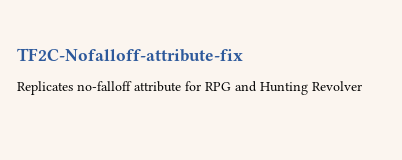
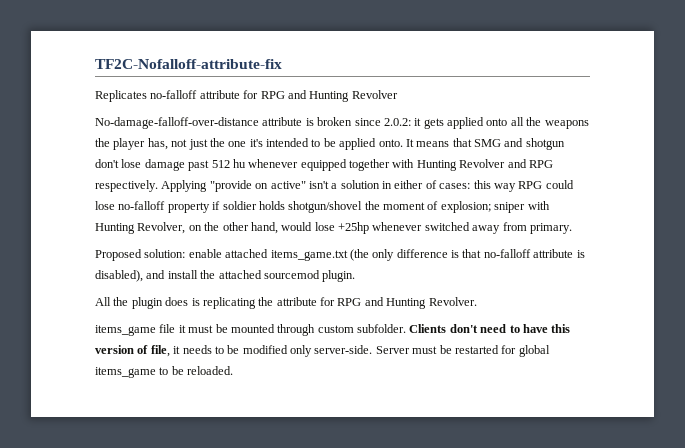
+ No-damage-falloff-over-distance attribute is broken since 2.0.2: it gets applied onto all the weapons the player has, not just the one it's intended to be applied onto. It means that SMG and shotgun don't lose damage past 512 hu whenever equipped together with Hunting Revolver and RPG respectively. Applying "provide on active" isn't a solution in either of cases: this way RPG could lose no-falloff property if soldier holds shotgun/shovel the moment of explosion; sniper with Hunting Revolver, on the other hand, would lose +25hp whenever switched away from primary.
+ Proposed solution: enable attached items_game.txt (the only difference is that no-falloff attribute is disabled), and install the attached sourcemod plugin.
+ All the plugin does is replicating the attribute for RPG and Hunting Revolver.
+ items_game file it must be mounted through custom subfolder. Clients don't need to have this version of file, it needs to be modified only server-side. Server must be restarted for global items_game to be reloaded.

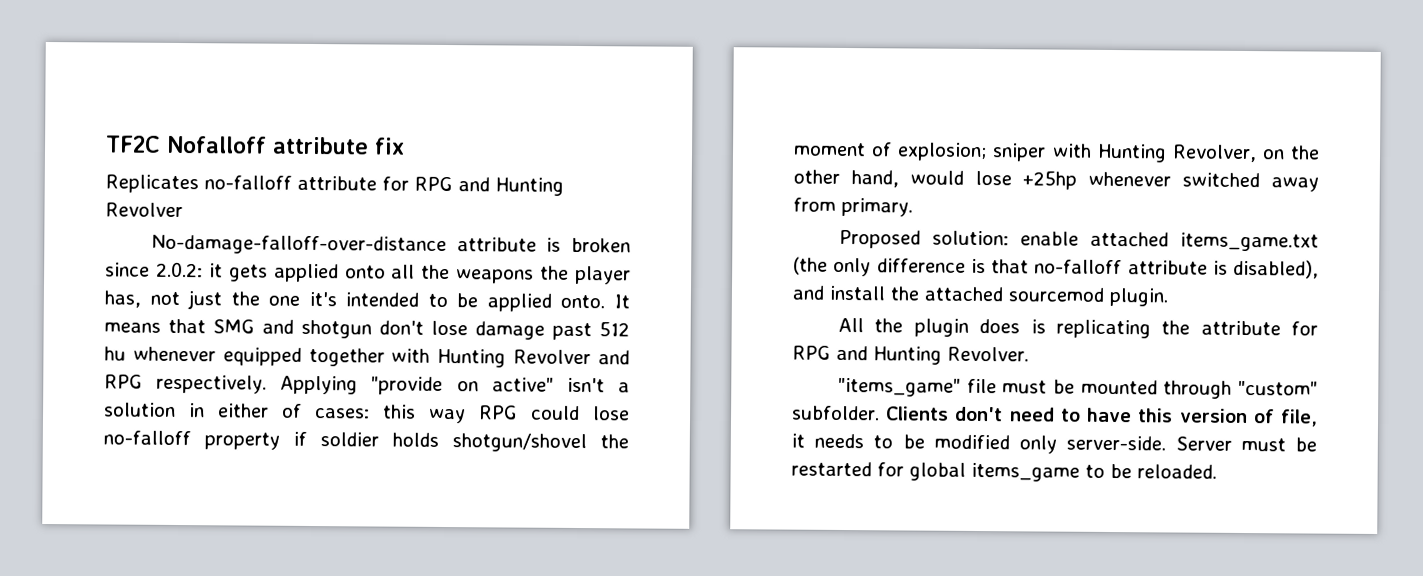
- TF2C-Nofalloff-attribute-fix
+ TF2C Nofalloff attribute fix
- items_game file it must be mounted through custom subfolder.
+ "items_game" file must be mounted through "custom" subfolder.

